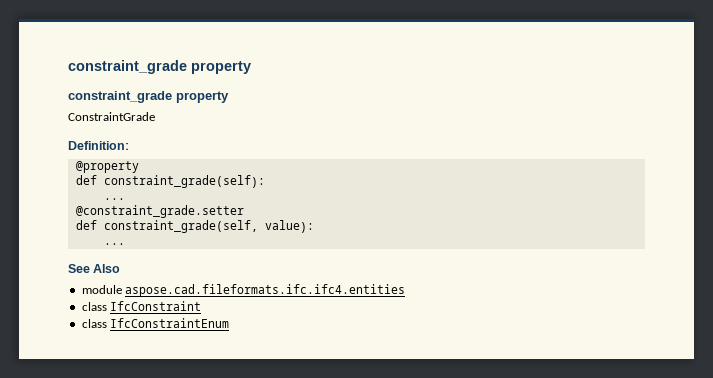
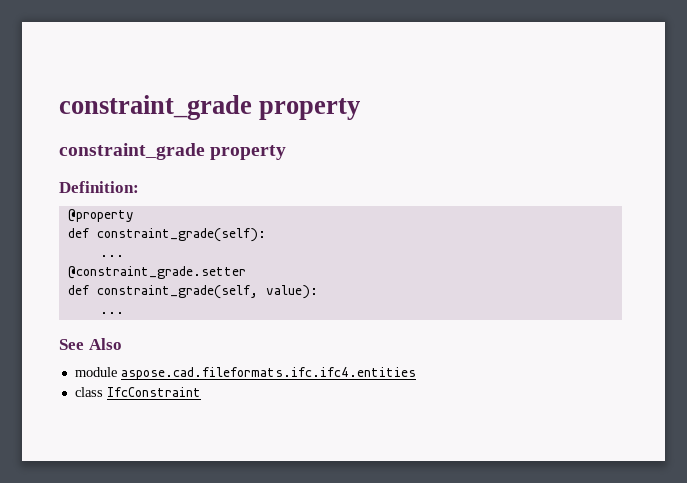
- ConstraintGrade
- class IfcConstraintEnum

